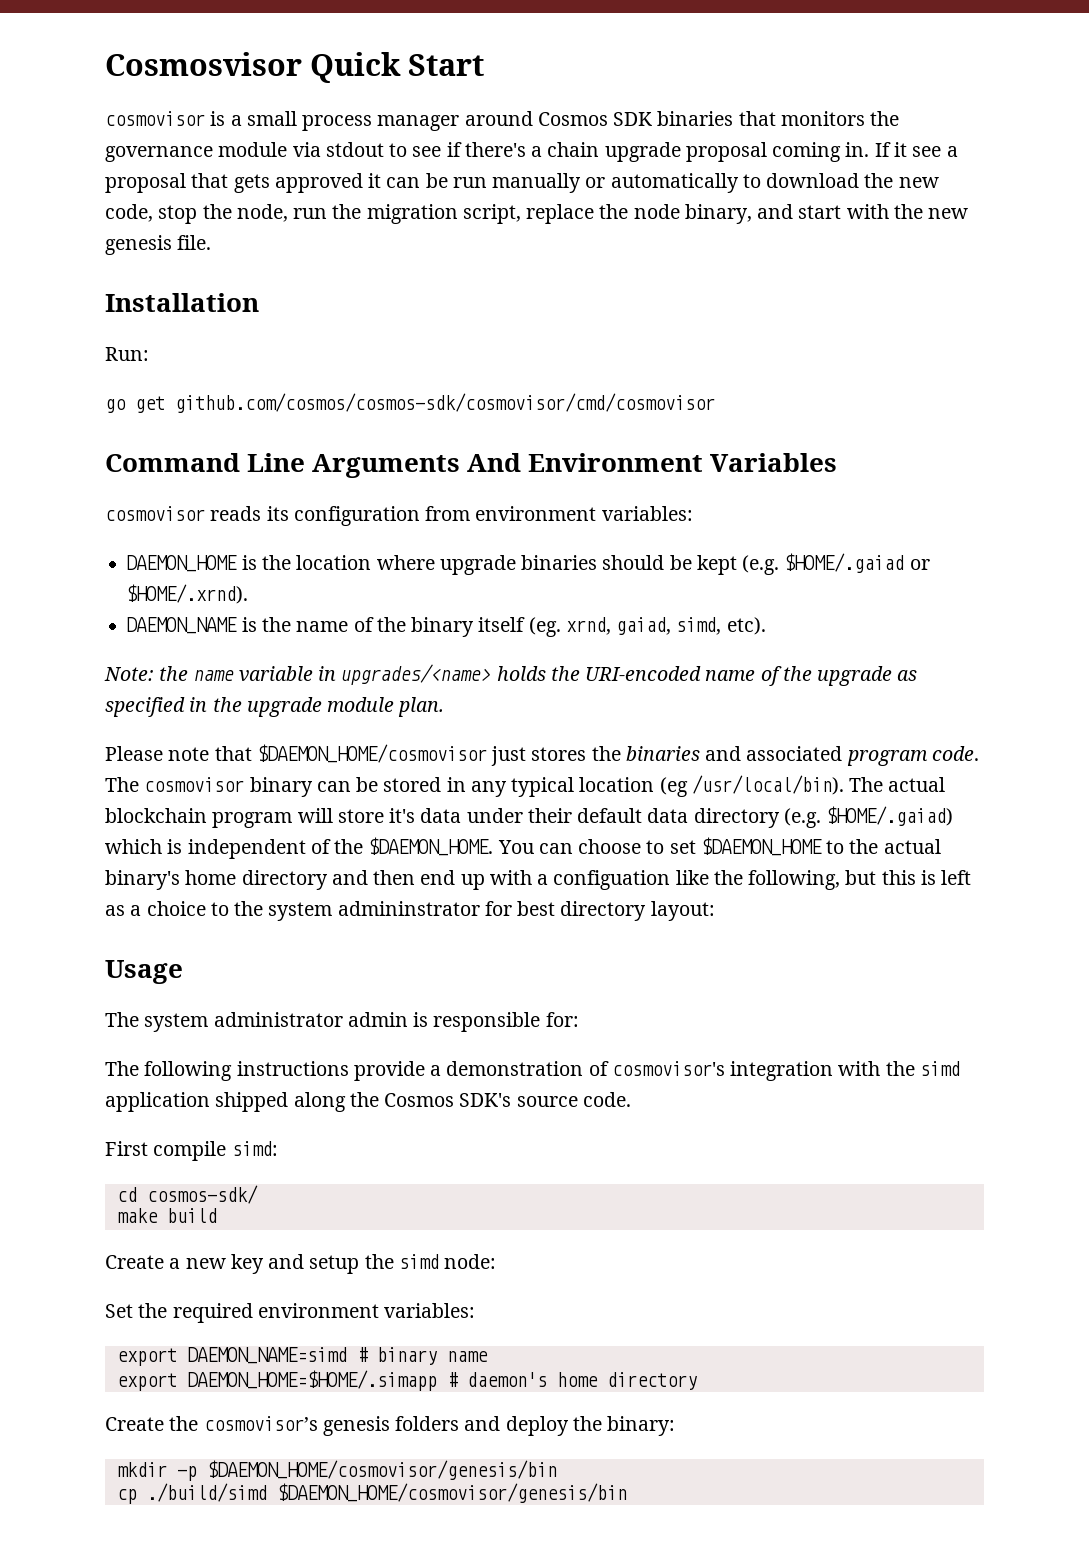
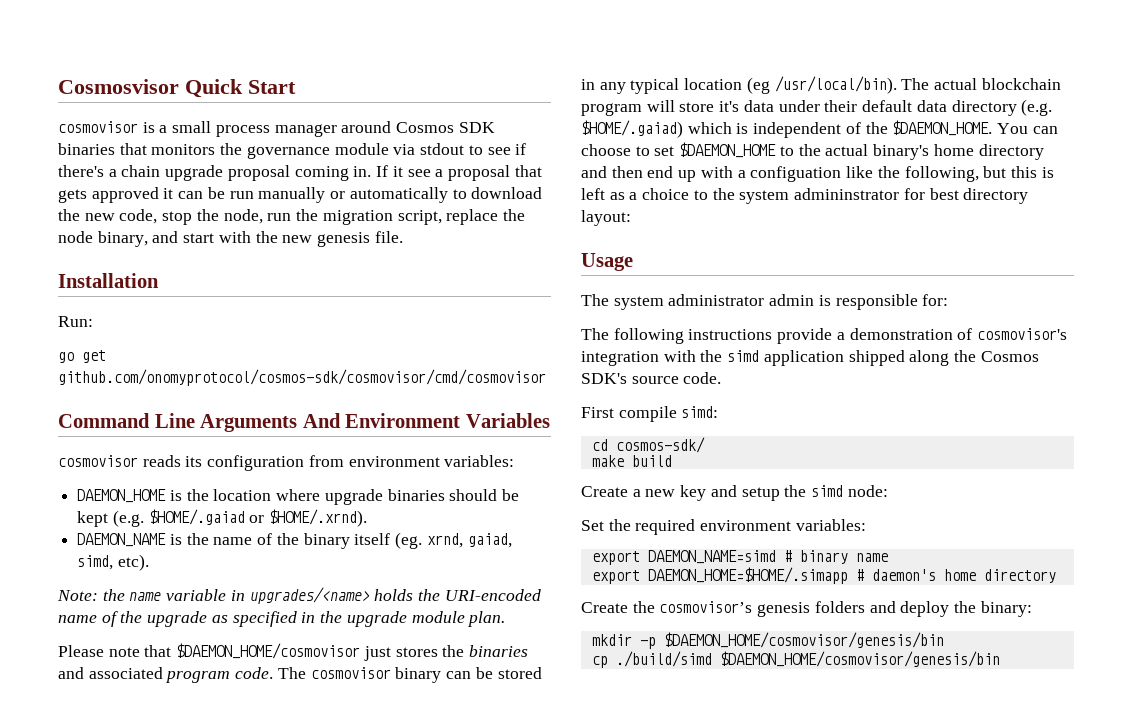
- go get github.com/cosmos/cosmos-sdk/cosmovisor/cmd/cosmovisor
+ go get github.com/onomyprotocol/cosmos-sdk/cosmovisor/cmd/cosmovisor

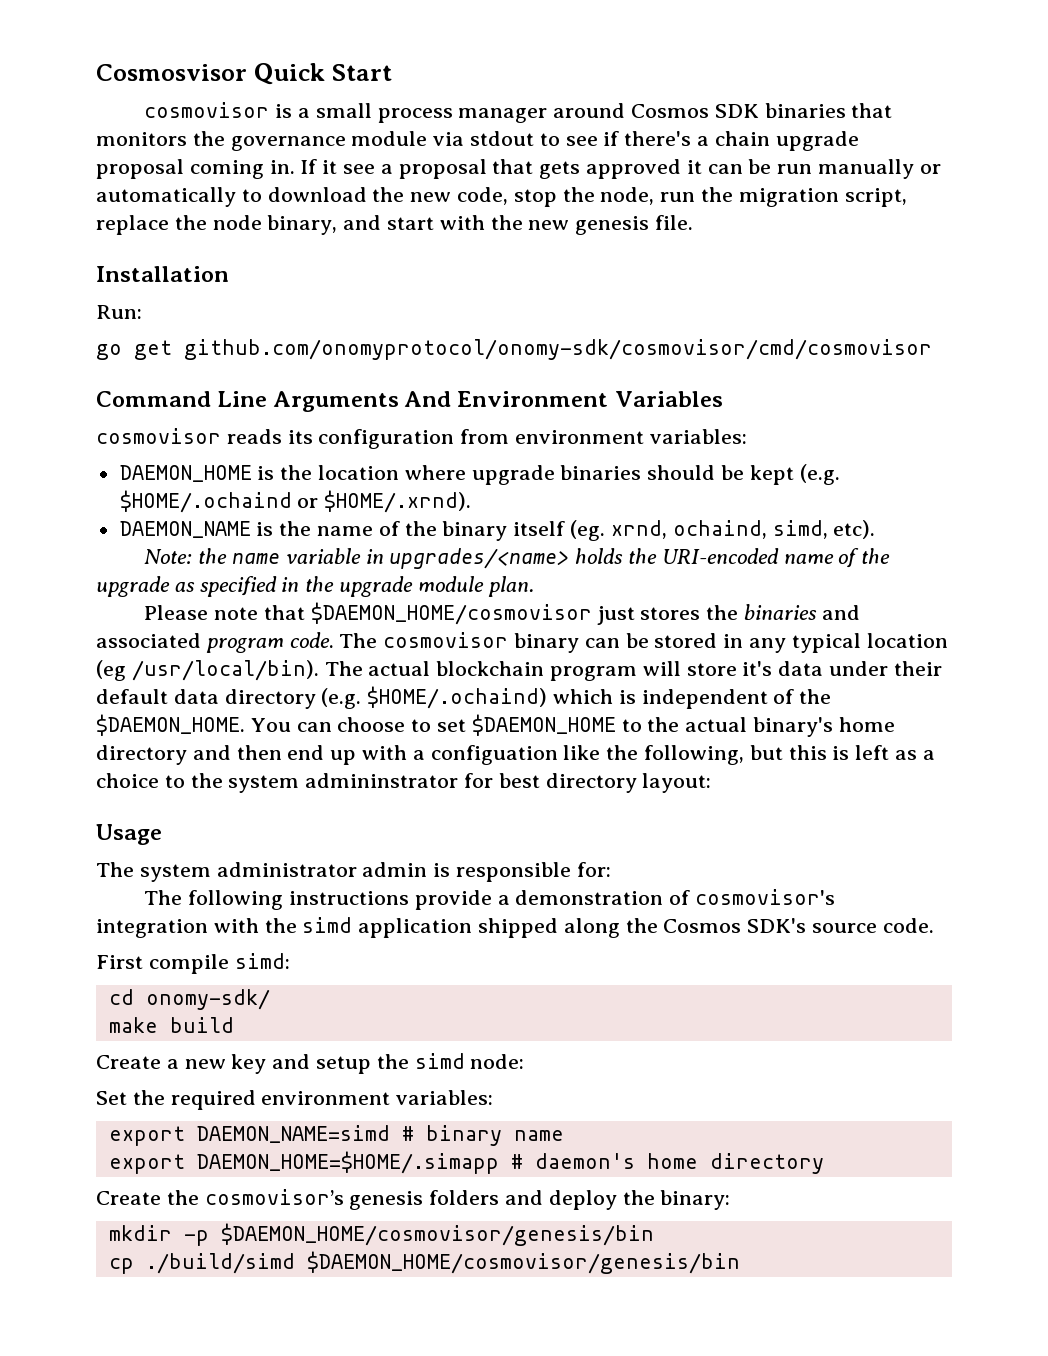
- go get github.com/onomyprotocol/cosmos-sdk/cosmovisor/cmd/cosmovisor
+ go get github.com/onomyprotocol/onomy-sdk/cosmovisor/cmd/cosmovisor
- DAEMON_HOME is the location where upgrade binaries should be kept (e.g. $HOME/.gaiad or $HOME/.xrnd).
+ DAEMON_HOME is the location where upgrade binaries should be kept (e.g. $HOME/.ochaind or $HOME/.xrnd).
- DAEMON_NAME is the name of the binary itself (eg. xrnd, gaiad, simd, etc).
+ DAEMON_NAME is the name of the binary itself (eg. xrnd, ochaind, simd, etc).
- The actual blockchain program will store it's data under their default data directory (e.g. $HOME/.gaiad) which is independent of the $DAEMON_HOME.
+ The actual blockchain program will store it's data under their default data directory (e.g. $HOME/.ochaind) which is independent of the $DAEMON_HOME.
- cd cosmos-sdk/
+ cd onomy-sdk/

